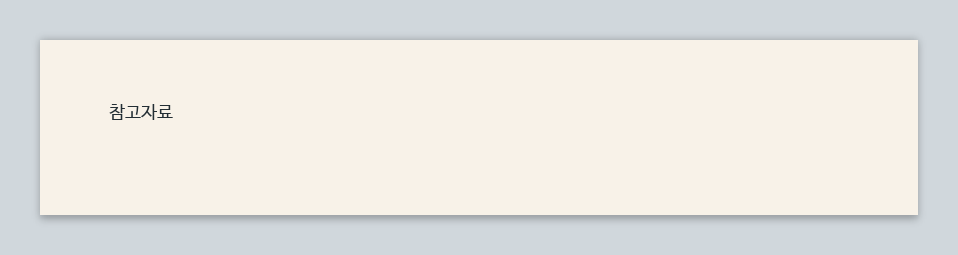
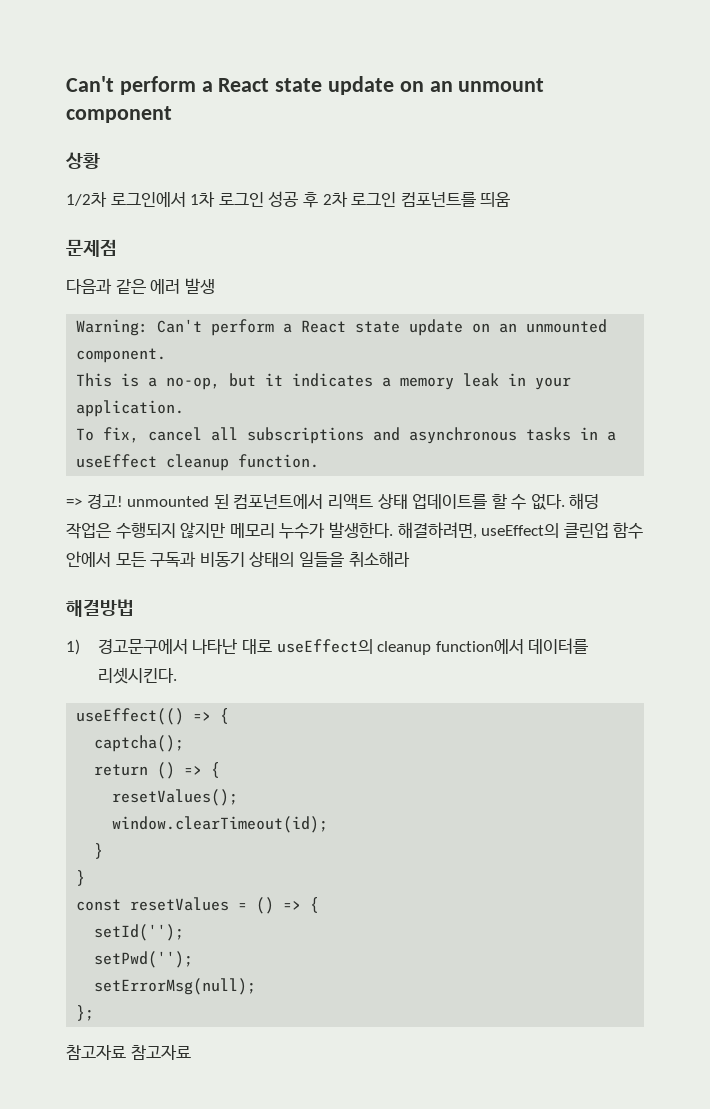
- 참고자료
+ Can't perform a React state update on an unmount component
+ 상황
+ 1/2차 로그인에서 1차 로그인 성공 후 2차 로그인 컴포넌트를 띄움
+ 문제점
+ 다음과 같은 에러 발생
+ Warning: Can't perform a React state update on an unmounted component.
+ This is a no-op, but it indicates a memory leak in your application.
+ To fix, cancel all subscriptions and asynchronous tasks in a useEffect cleanup function.
+ => 경고! unmounted 된 컴포넌트에서 리액트 상태 업데이트를 할 수 없다. 해덩 작업은 수행되지 않지만 메모리 누수가 발생한다. 해결하려면, useEffect의 클린업 함수 안에서 모든 구독과 비동기 상태의 일들을 취소해라
+ 해결방법
+ 1) 경고문구에서 나타난 대로 useEffect의 cleanup function에서 데이터를 리셋시킨다.
+ useEffect(() => {
+ captcha();
+ return () => {
+ resetValues();
+ window.clearTimeout(id);
+ }
+ }
+ const resetValues = () => {
+ setId('');
+ setPwd('');
+ setErrorMsg(null);
+ };
+ 참고자료 참고자료

